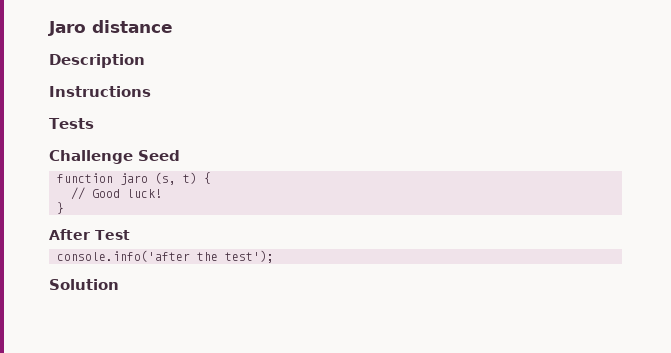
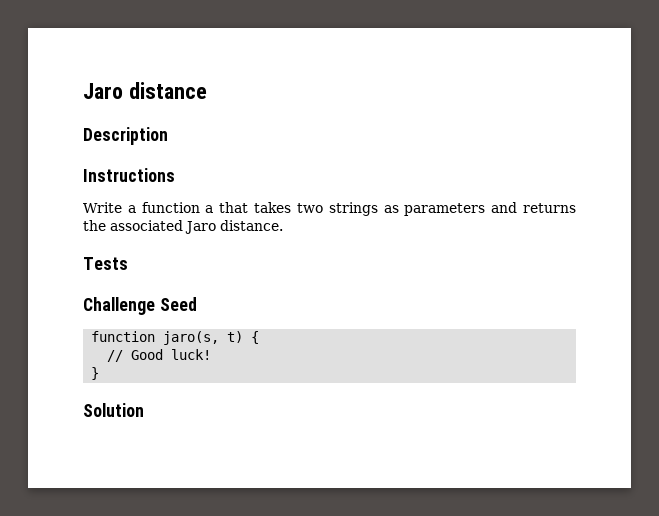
+ Write a function a that takes two strings as parameters and returns the associated Jaro distance.
- function jaro (s, t) {
+ function jaro(s, t) {
- After Test
- console.info('after the test');

